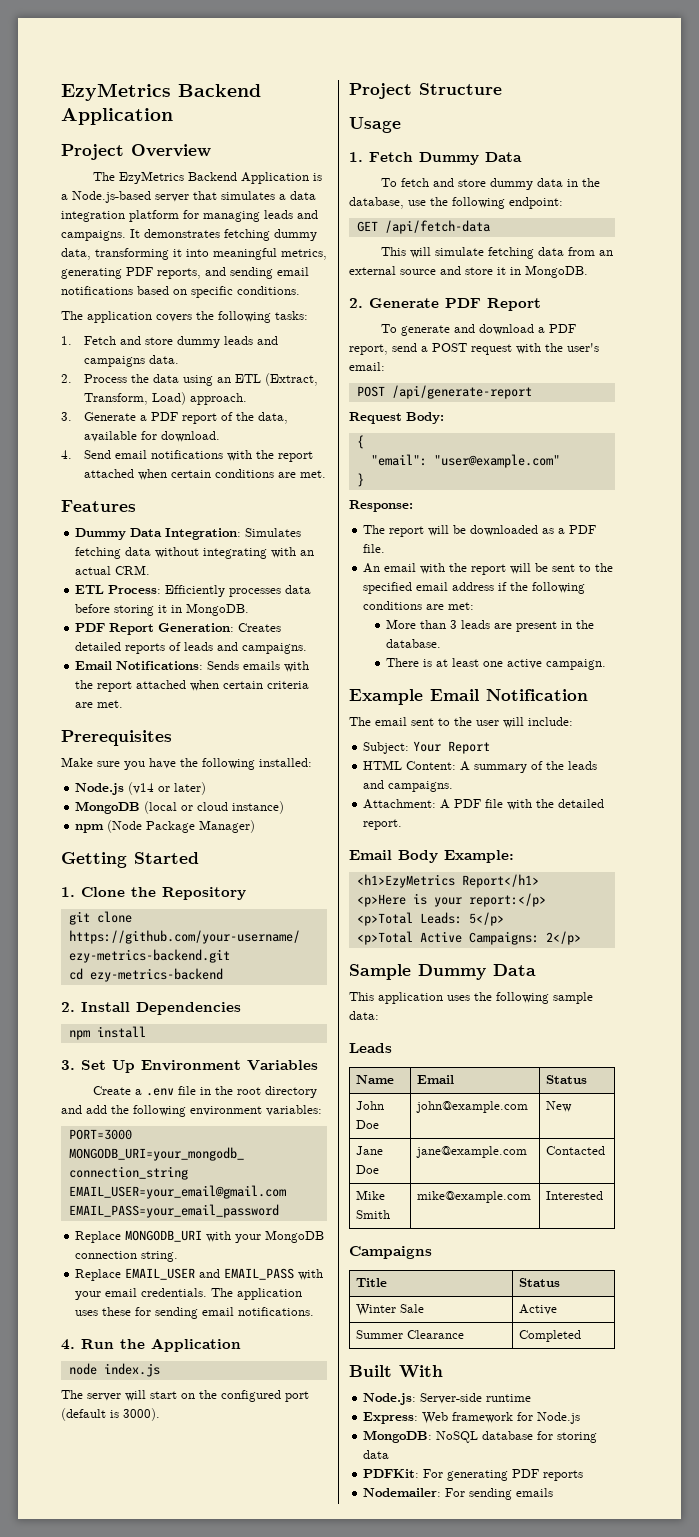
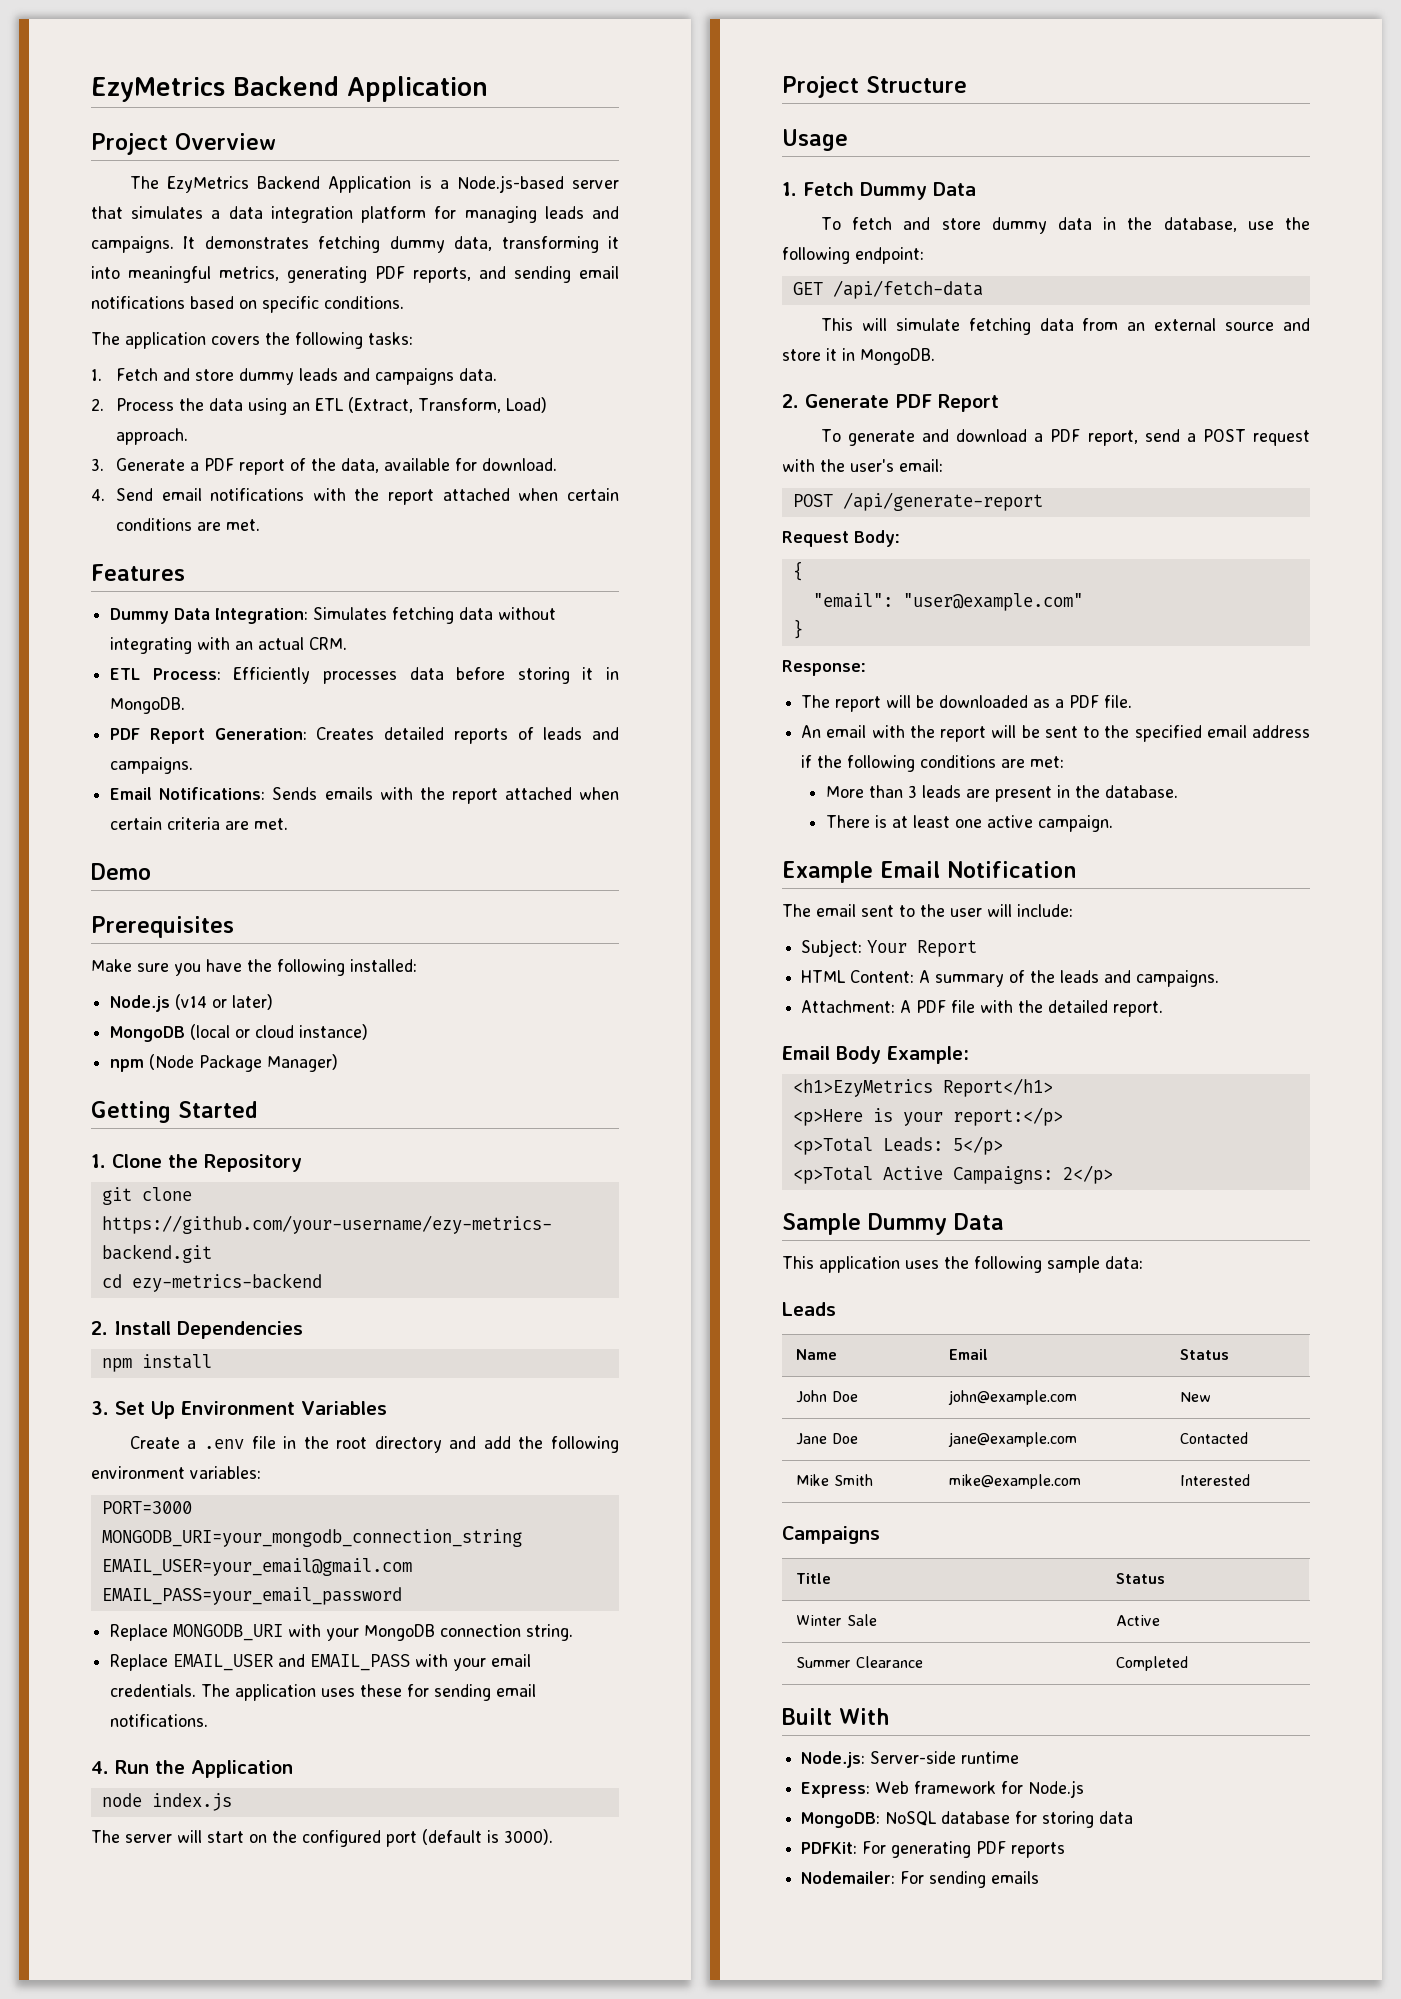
+ Demo

